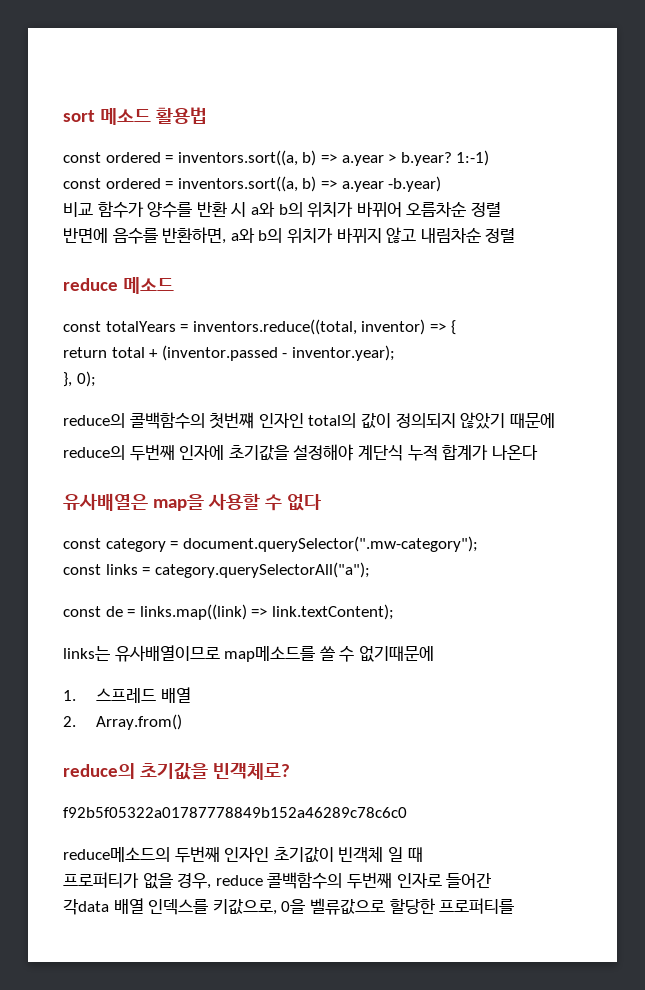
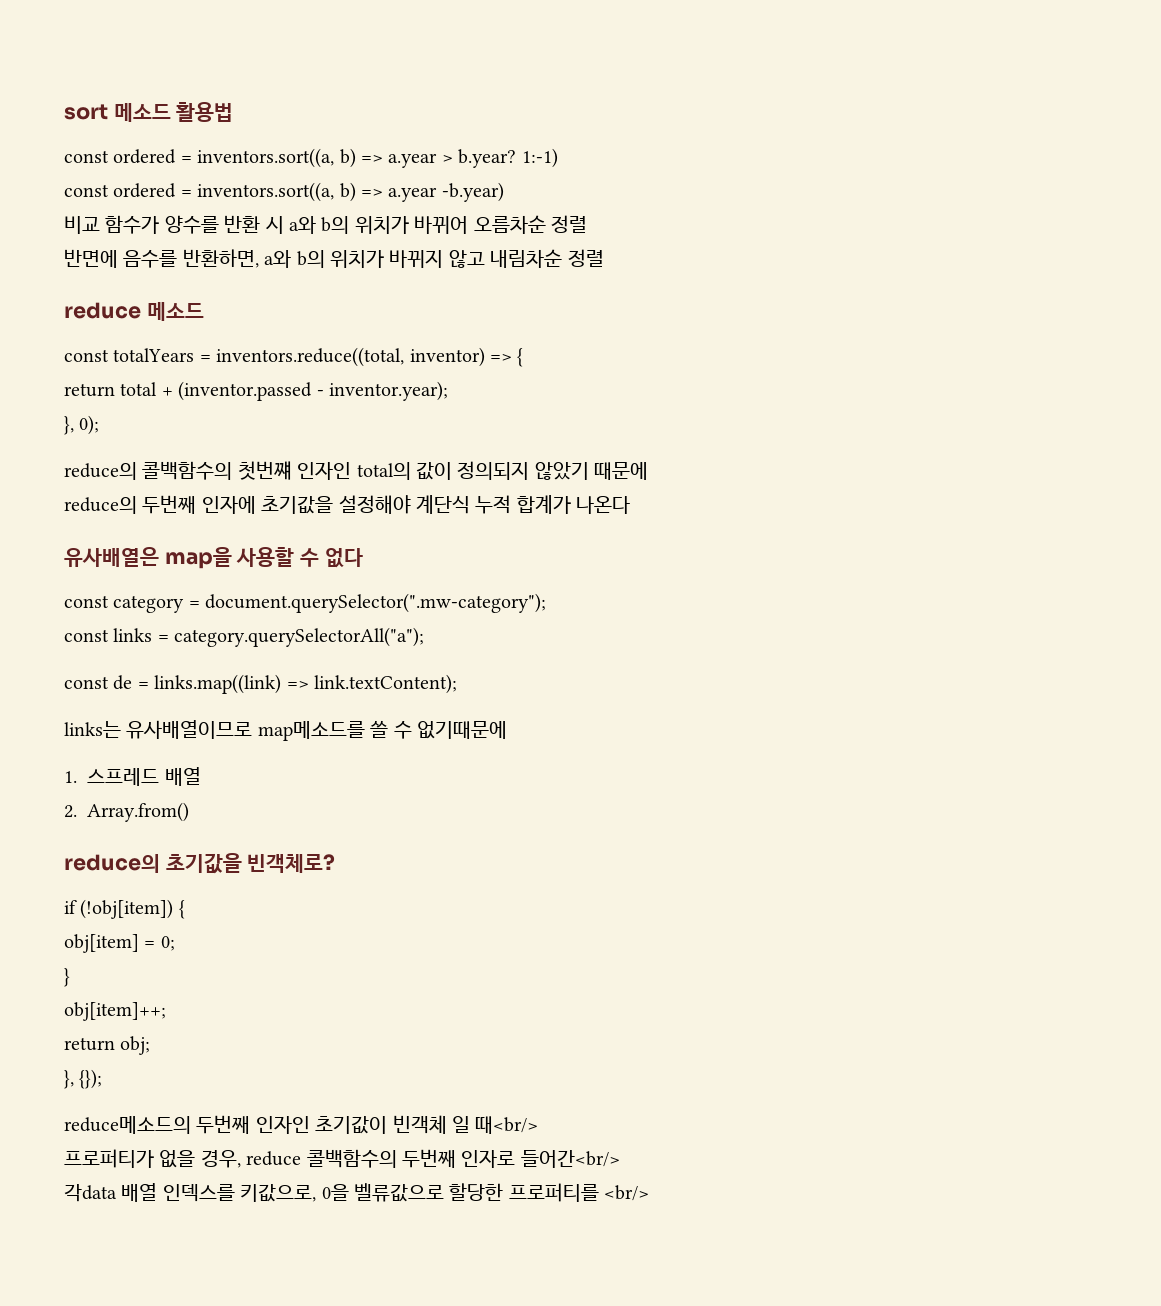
- f92b5f05322a01787778849b152a46289c78c6c0
+ if (!obj[item]) {
+ obj[item] = 0;
+ }
+ obj[item]++;
+ return obj;
+ }, {});
- reduce메소드의 두번째 인자인 초기값이 빈객체 일 때
+ reduce메소드의 두번째 인자인 초기값이 빈객체 일 때<br/>
- 프로퍼티가 없을 경우, reduce 콜백함수의 두번째 인자로 들어간
+ 프로퍼티가 없을 경우, reduce 콜백함수의 두번째 인자로 들어간<br/>
- 각data 배열 인덱스를 키값으로, 0을 벨류값으로 할당한 프로퍼티를
+ 각data 배열 인덱스를 키값으로, 0을 벨류값으로 할당한 프로퍼티를 <br/>

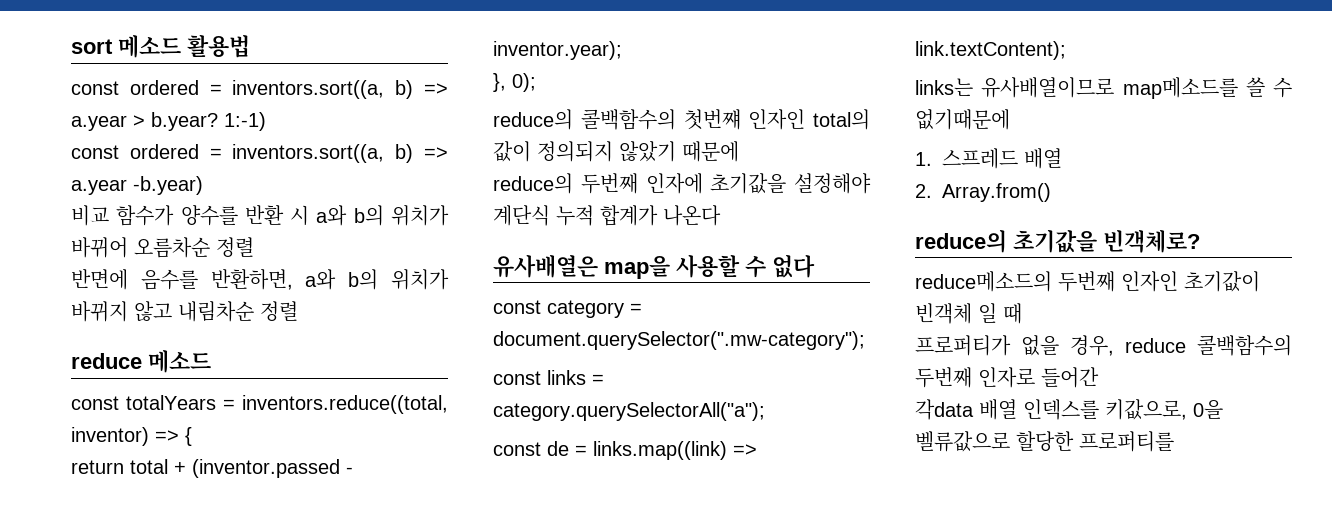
- if (!obj[item]) {
- obj[item] = 0;
- }
- obj[item]++;
- return obj;
- }, {});
- reduce메소드의 두번째 인자인 초기값이 빈객체 일 때<br/>
+ reduce메소드의 두번째 인자인 초기값이 빈객체 일 때
- 프로퍼티가 없을 경우, reduce 콜백함수의 두번째 인자로 들어간<br/>
+ 프로퍼티가 없을 경우, reduce 콜백함수의 두번째 인자로 들어간
- 각data 배열 인덱스를 키값으로, 0을 벨류값으로 할당한 프로퍼티를 <br/>
+ 각data 배열 인덱스를 키값으로, 0을 벨류값으로 할당한 프로퍼티를

